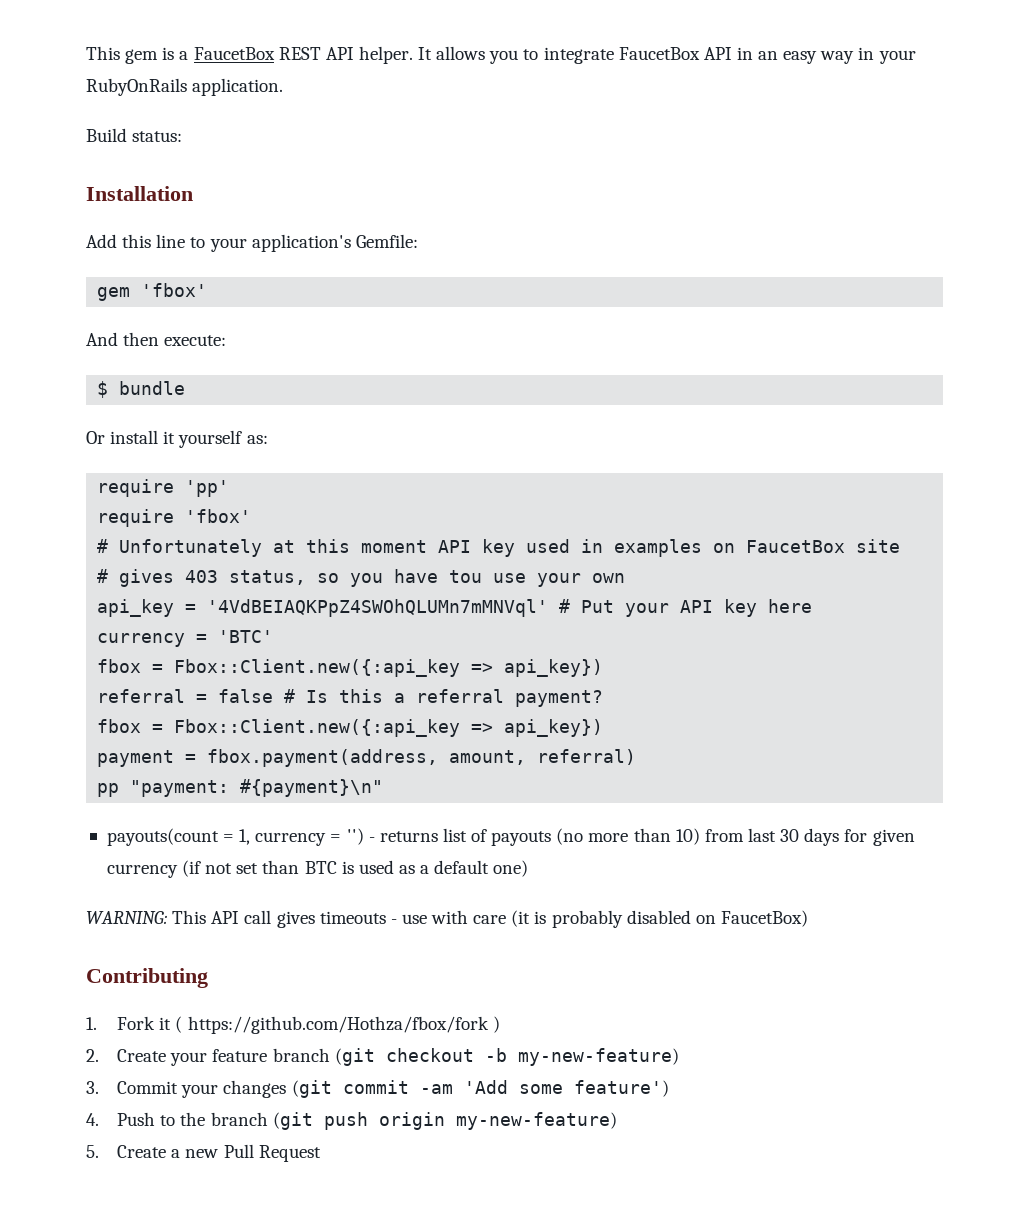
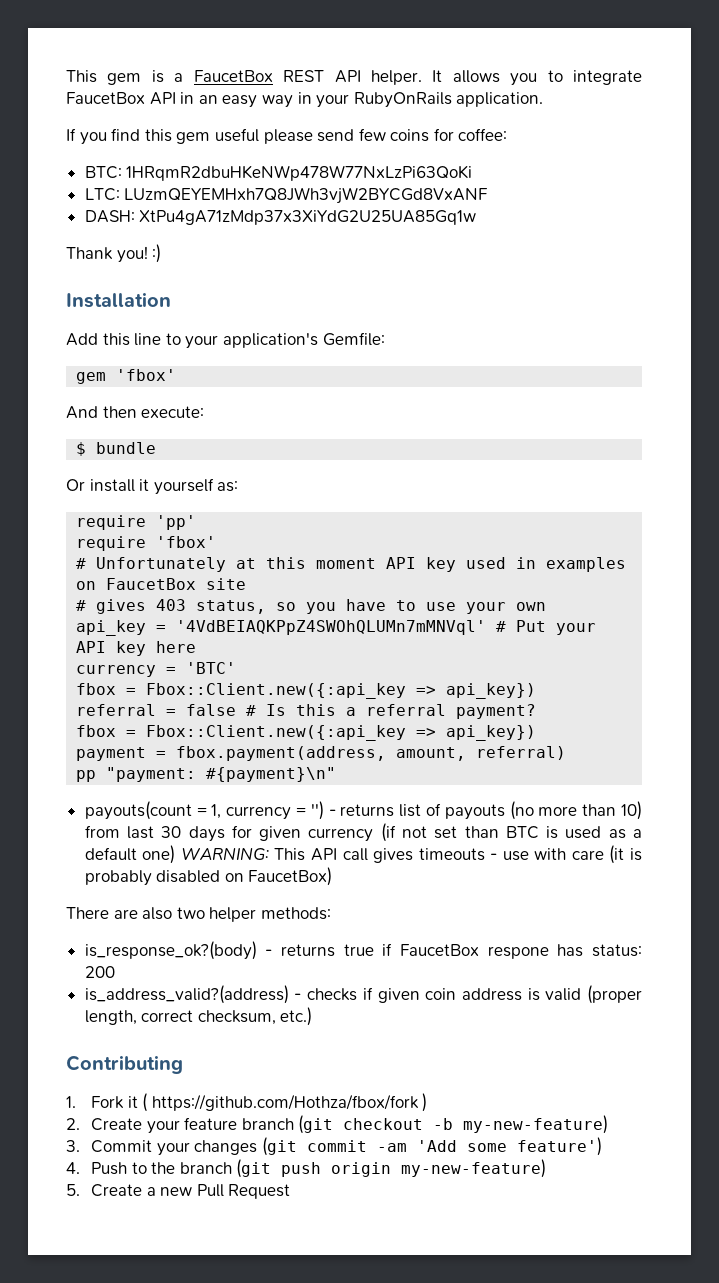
- Build status:
+ If you find this gem useful please send few coins for coffee:
+ BTC: 1HRqmR2dbuHKeNWp478W77NxLzPi63QoKi
+ LTC: LUzmQEYEMHxh7Q8JWh3vjW2BYCGd8VxANF
+ DASH: XtPu4gA71zMdp37x3XiYdG2U25UA85Gq1w
+ Thank you! :)
- # gives 403 status, so you have tou use your own
+ # gives 403 status, so you have to use your own
- payouts(count = 1, currency = '') - returns list of payouts (no more than 10) from last 30 days for given currency (if not set than BTC is used as a default one)
- WARNING: This API call gives timeouts - use with care (it is probably disabled on FaucetBox)
+ payouts(count = 1, currency = '') - returns list of payouts (no more than 10) from last 30 days for given currency (if not set than BTC is used as a default one) WARNING: This API call gives timeouts - use with care (it is probably disabled on FaucetBox)
+ There are also two helper methods:
+ is_response_ok?(body) - returns true if FaucetBox respone has status: 200
+ is_address_valid?(address) - checks if given coin address is valid (proper length, correct checksum, etc.)

